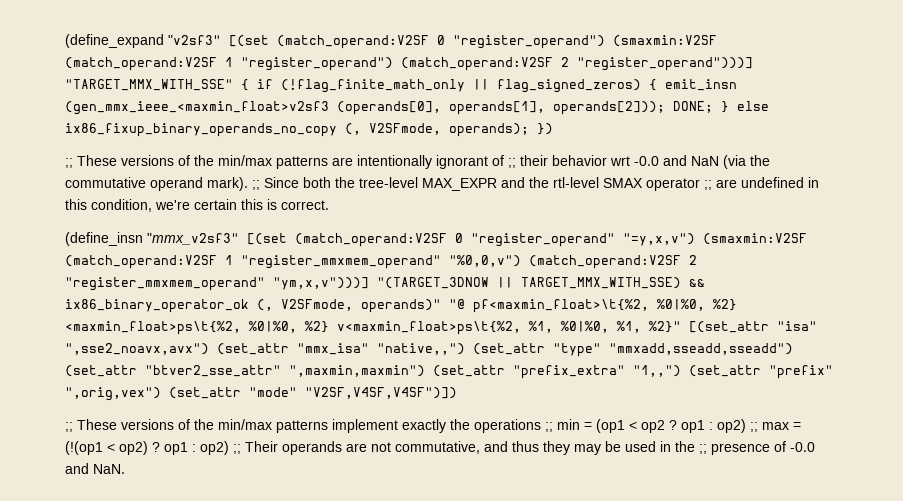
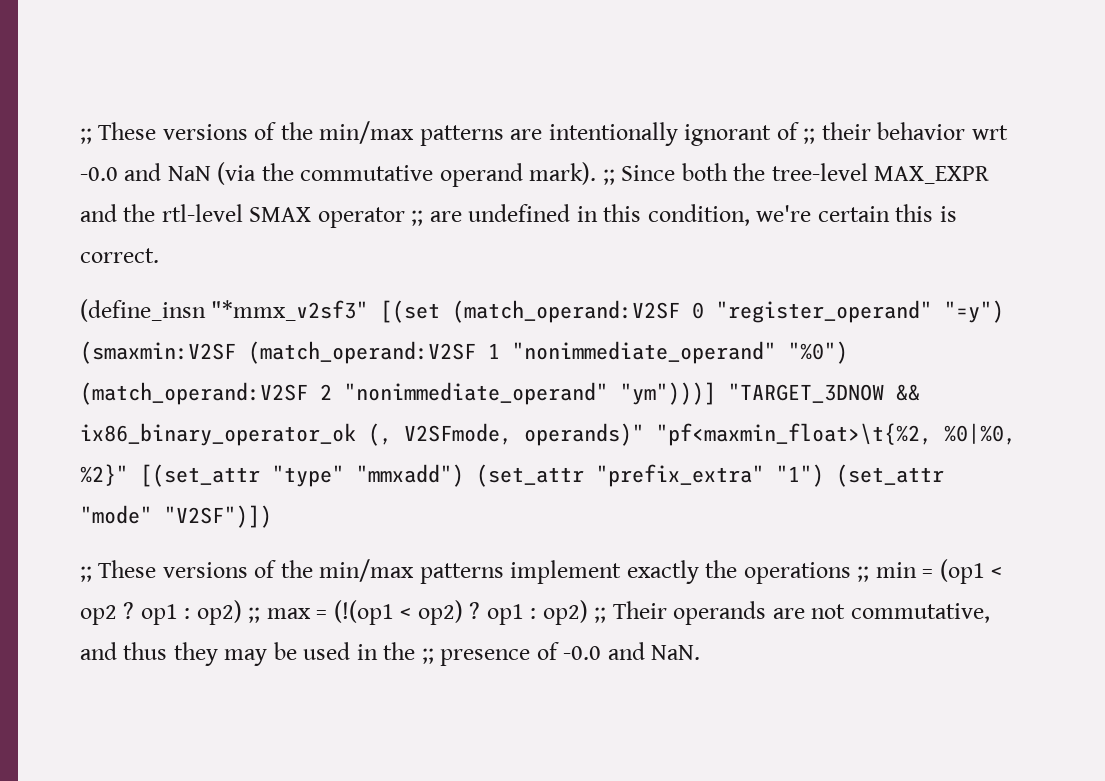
- (define_expand "v2sf3" [(set (match_operand:V2SF 0 "register_operand") (smaxmin:V2SF (match_operand:V2SF 1 "register_operand") (match_operand:V2SF 2 "register_operand")))] "TARGET_MMX_WITH_SSE" { if (!flag_finite_math_only || flag_signed_zeros) { emit_insn (gen_mmx_ieee_<maxmin_float>v2sf3 (operands[0], operands[1], operands[2])); DONE; } else ix86_fixup_binary_operands_no_copy (, V2SFmode, operands); })
- (define_insn "mmx_v2sf3" [(set (match_operand:V2SF 0 "register_operand" "=y,x,v") (smaxmin:V2SF (match_operand:V2SF 1 "register_mmxmem_operand" "%0,0,v") (match_operand:V2SF 2 "register_mmxmem_operand" "ym,x,v")))] "(TARGET_3DNOW || TARGET_MMX_WITH_SSE) && ix86_binary_operator_ok (, V2SFmode, operands)" "@ pf<maxmin_float>\t{%2, %0|%0, %2} <maxmin_float>ps\t{%2, %0|%0, %2} v<maxmin_float>ps\t{%2, %1, %0|%0, %1, %2}" [(set_attr "isa" ",sse2_noavx,avx") (set_attr "mmx_isa" "native,,") (set_attr "type" "mmxadd,sseadd,sseadd") (set_attr "btver2_sse_attr" ",maxmin,maxmin") (set_attr "prefix_extra" "1,,") (set_attr "prefix" ",orig,vex") (set_attr "mode" "V2SF,V4SF,V4SF")])
+ (define_insn "*mmx_v2sf3" [(set (match_operand:V2SF 0 "register_operand" "=y") (smaxmin:V2SF (match_operand:V2SF 1 "nonimmediate_operand" "%0") (match_operand:V2SF 2 "nonimmediate_operand" "ym")))] "TARGET_3DNOW && ix86_binary_operator_ok (, V2SFmode, operands)" "pf<maxmin_float>\t{%2, %0|%0, %2}" [(set_attr "type" "mmxadd") (set_attr "prefix_extra" "1") (set_attr "mode" "V2SF")])

